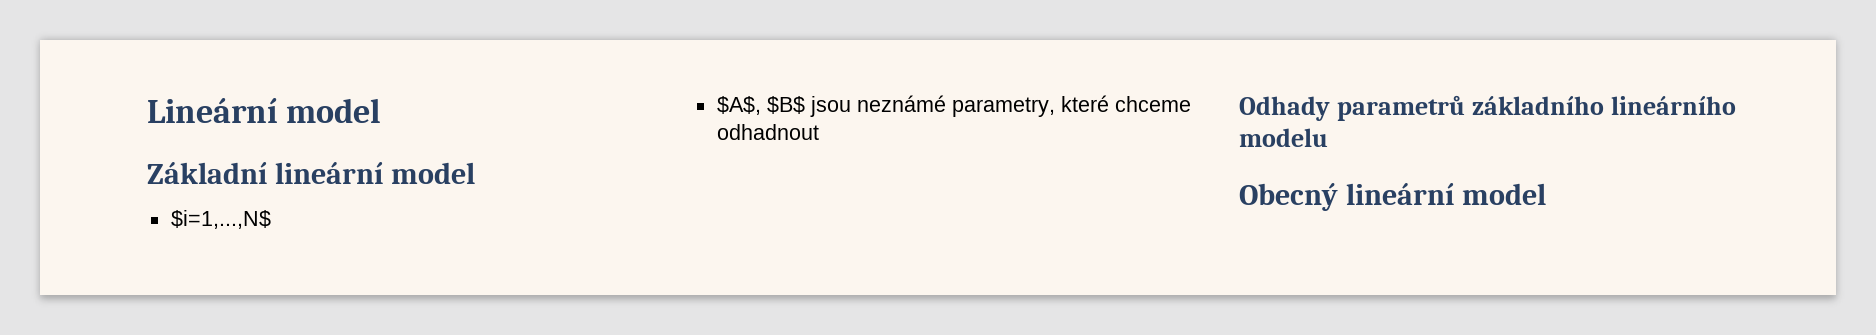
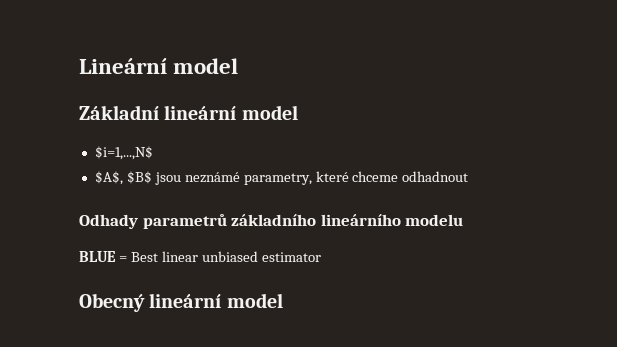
+ BLUE = Best linear unbiased estimator

